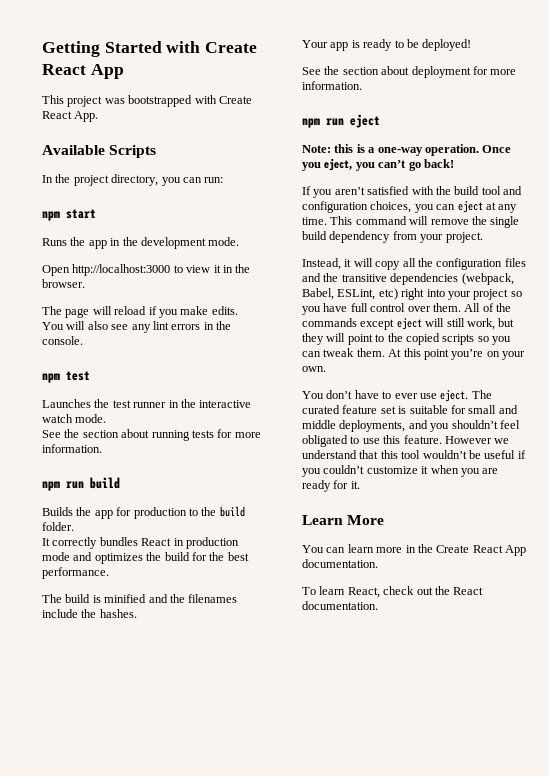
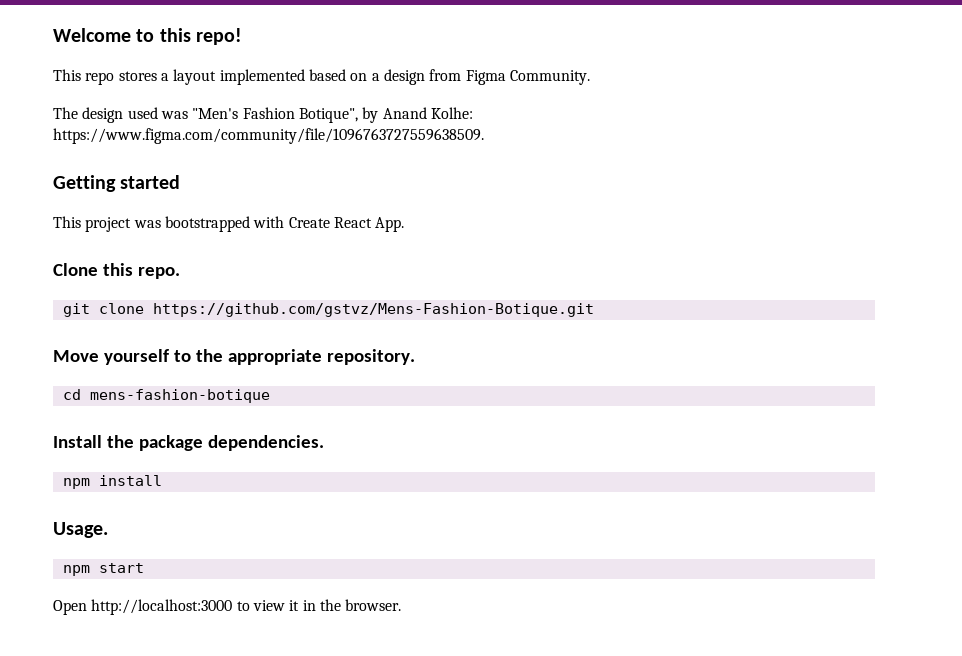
- Getting Started with Create React App
+ Welcome to this repo!
+ This repo stores a layout implemented based on a design from Figma Community.
+ The design used was "Men's Fashion Botique", by Anand Kolhe: https://www.figma.com/community/file/1096763727559638509.
+ Getting started
- Available Scripts
- In the project directory, you can run:
+ Clone this repo.
+ git clone https://github.com/gstvz/Mens-Fashion-Botique.git
+ Move yourself to the appropriate repository.
+ cd mens-fashion-botique
+ Install the package dependencies.
+ npm install
+ Usage.
  npm start
- Runs the app in the development mode.
- The page will reload if you make edits.
- You will also see any lint errors in the console.
- npm test
- Launches the test runner in the interactive watch mode.
- See the section about running tests for more information.
- npm run build
- Builds the app for production to the build folder.
- It correctly bundles React in production mode and optimizes the build for the best performance.
- The build is minified and the filenames include the hashes.
- Your app is ready to be deployed!
- See the section about deployment for more information.
- npm run eject
- Note: this is a one-way operation. Once you eject, you can’t go back!
- If you aren’t satisfied with the build tool and configuration choices, you can eject at any time. This command will remove the single build dependency from your project.
- Instead, it will copy all the configuration files and the transitive dependencies (webpack, Babel, ESLint, etc) right into your project so you have full control over them. All of the commands except eject will still work, but they will point to the copied scripts so you can tweak them. At this point you’re on your own.
- You don’t have to ever use eject. The curated feature set is suitable for small and middle deployments, and you shouldn’t feel obligated to use this feature. However we understand that this tool wouldn’t be useful if you couldn’t customize it when you are ready for it.
- Learn More
- You can learn more in the Create React App documentation.
- To learn React, check out the React documentation.

